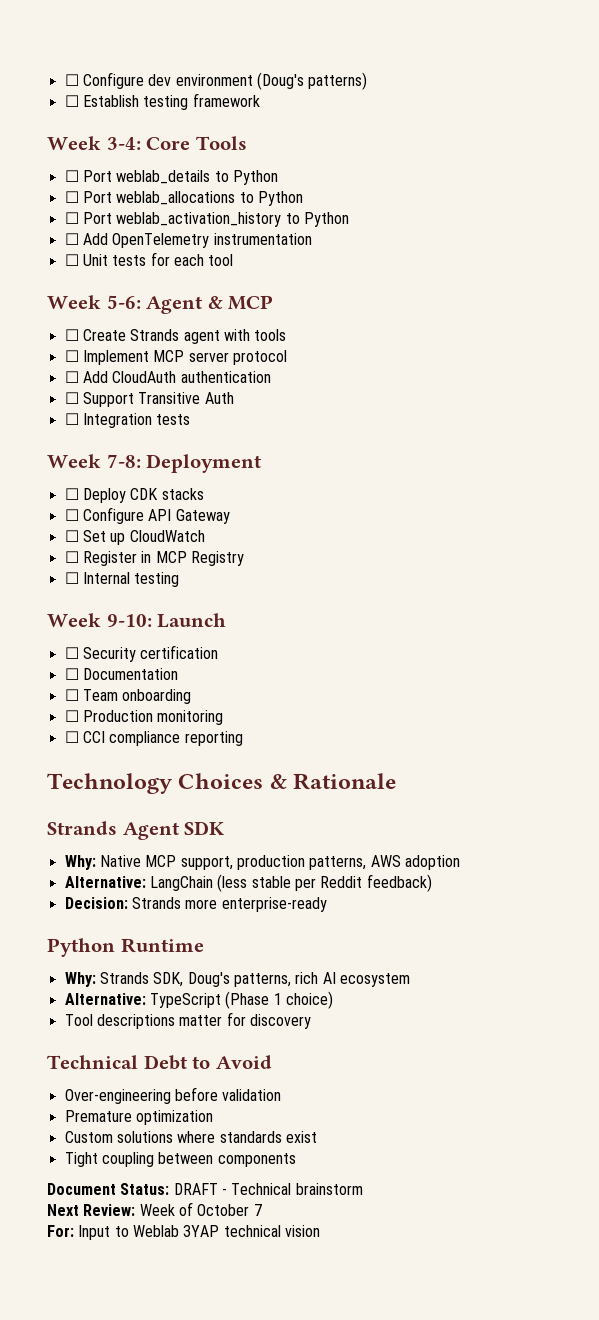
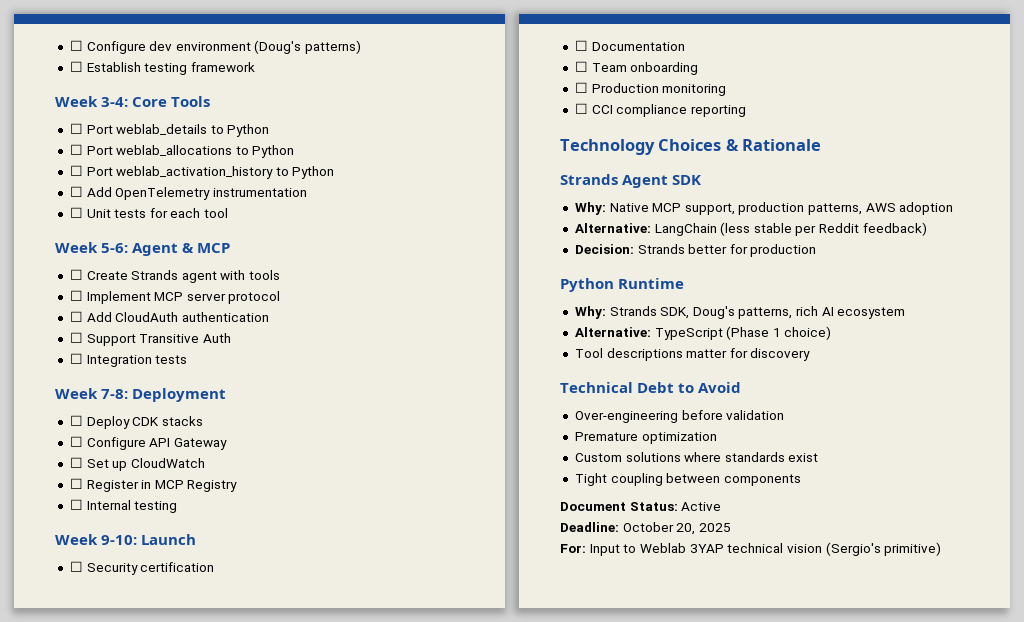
- Decision: Strands more enterprise-ready
+ Decision: Strands better for production
- Document Status: DRAFT - Technical brainstorm
- Next Review: Week of October 7
+ Document Status: Active
+ Deadline: October 20, 2025
- For: Input to Weblab 3YAP technical vision
+ For: Input to Weblab 3YAP technical vision (Sergio's primitive)

